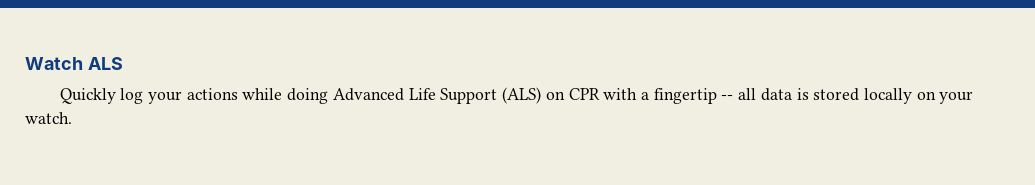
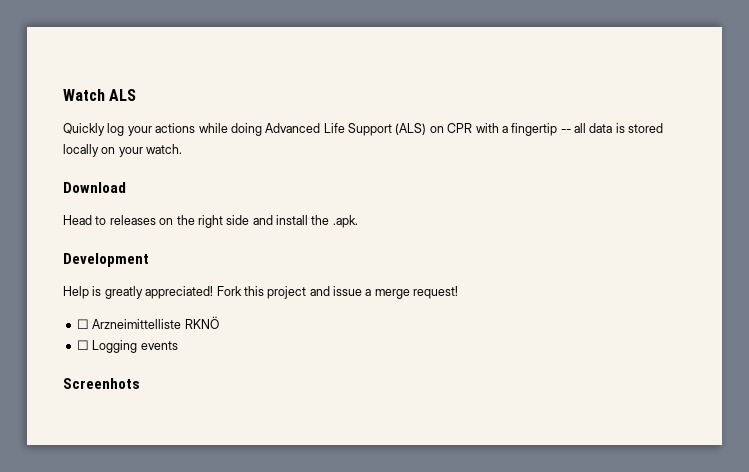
+ Download
+ Head to releases on the right side and install the .apk.
+ Development
+ Help is greatly appreciated! Fork this project and issue a merge request!
+ ☐ Arzneimittelliste RKNÖ
+ ☐ Logging events
+ Screenhots

